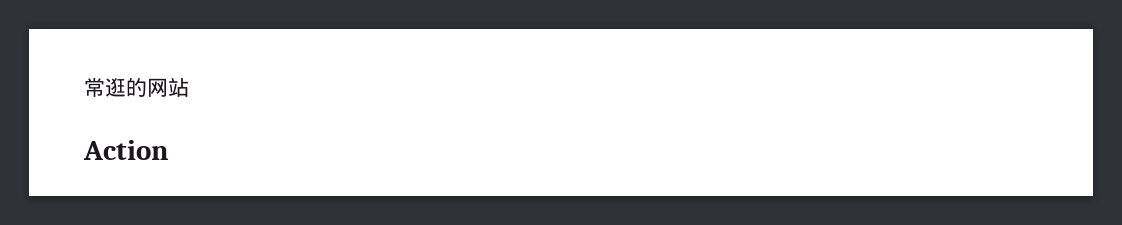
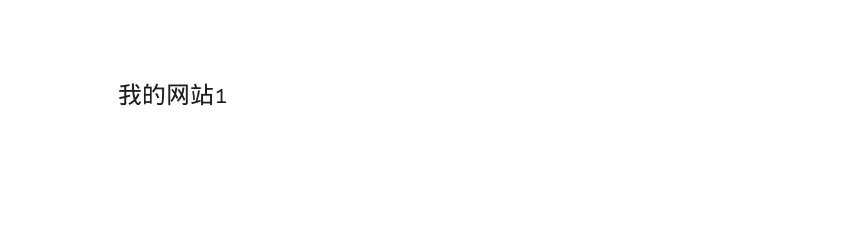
- 常逛的网站
- Action
+ 我的网站1

